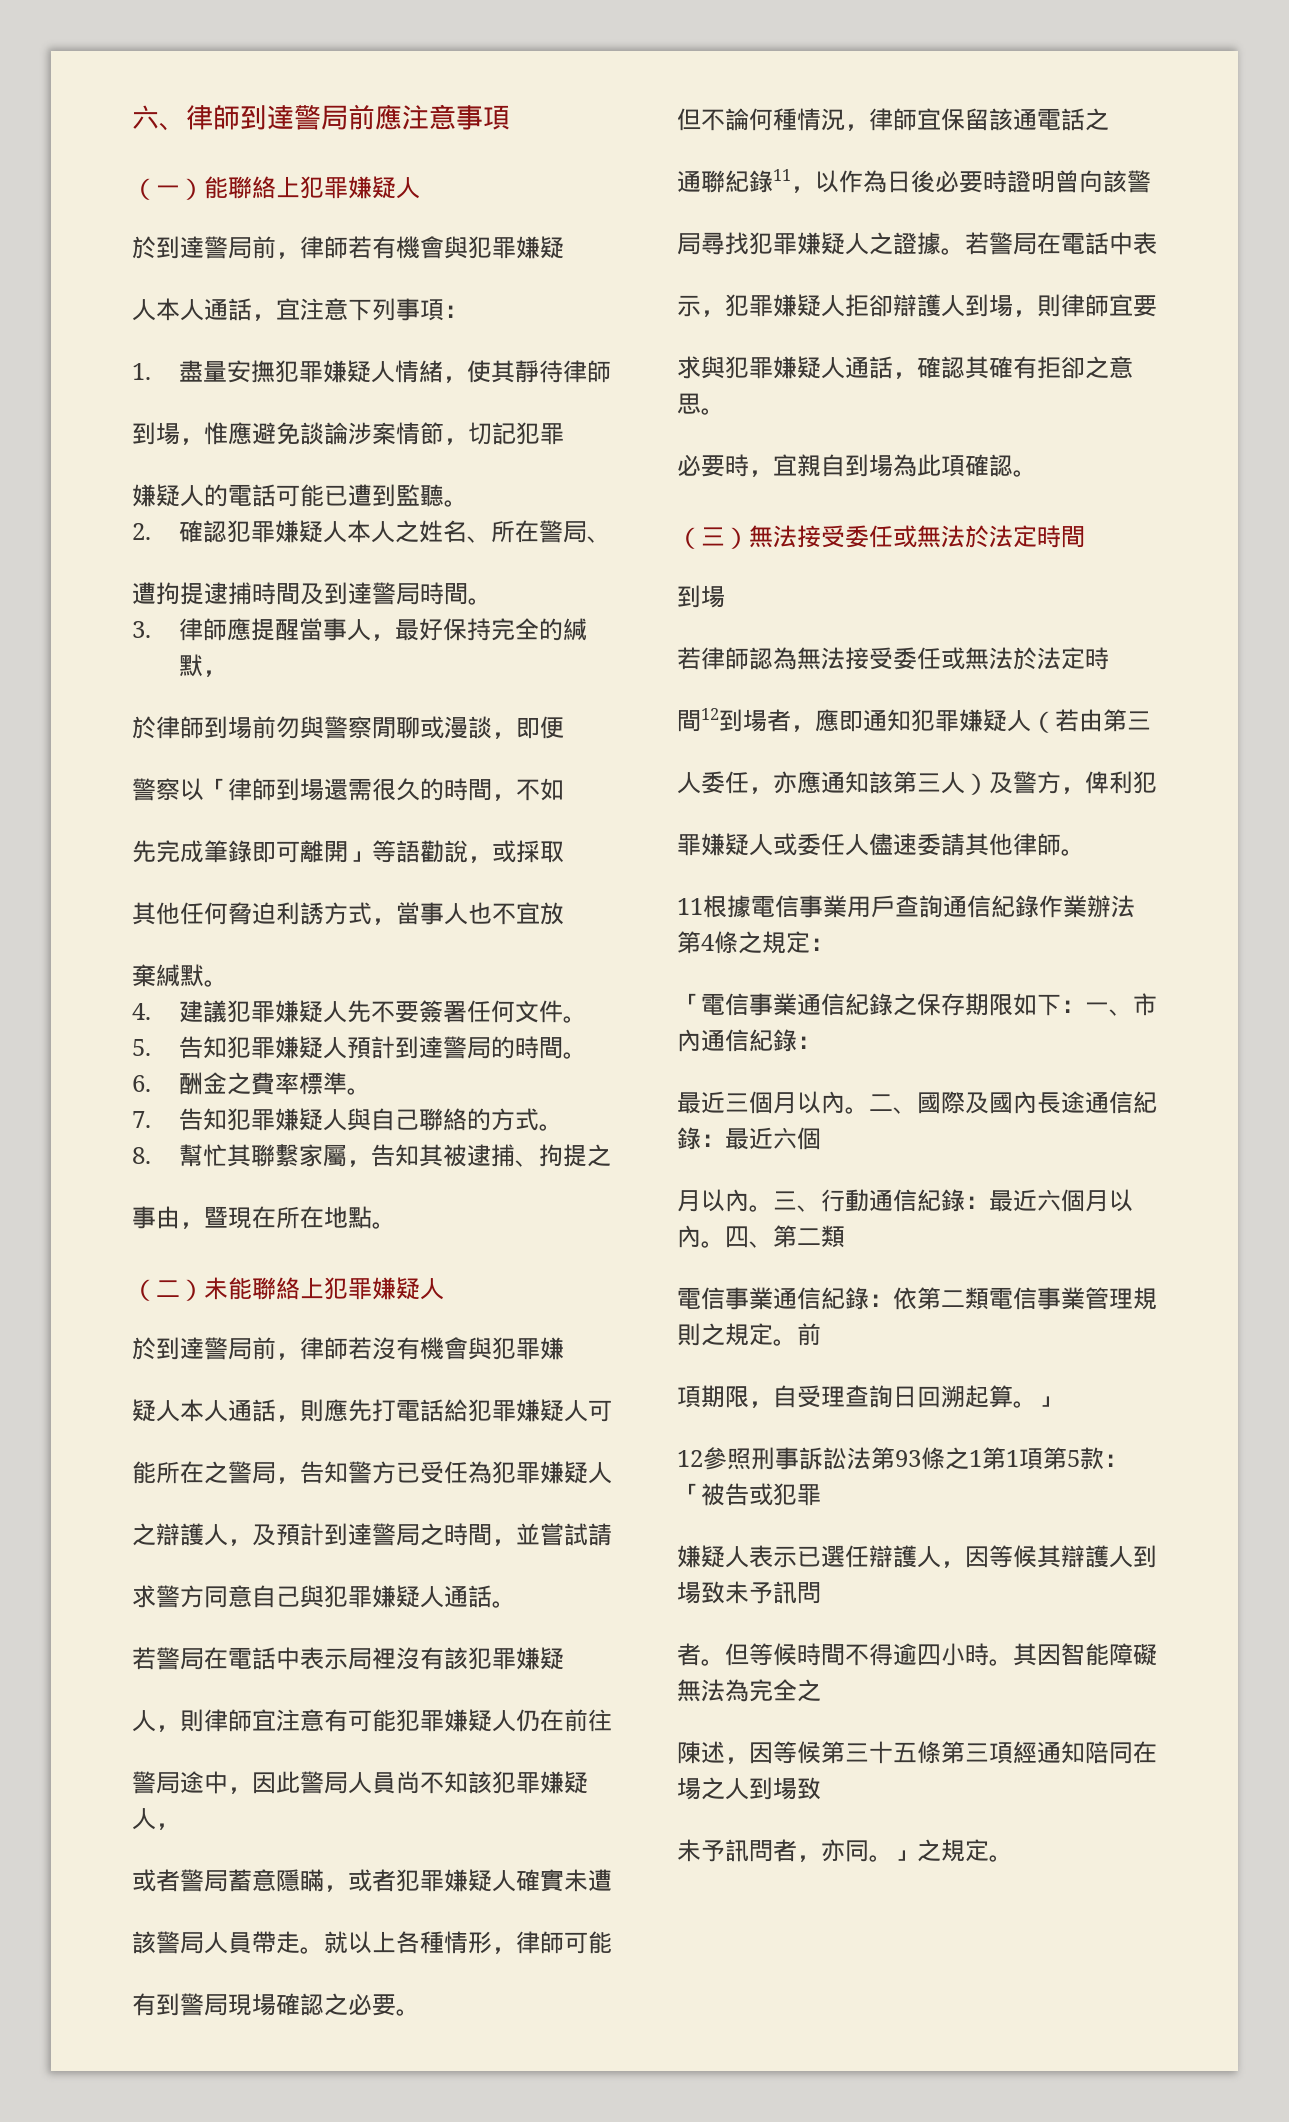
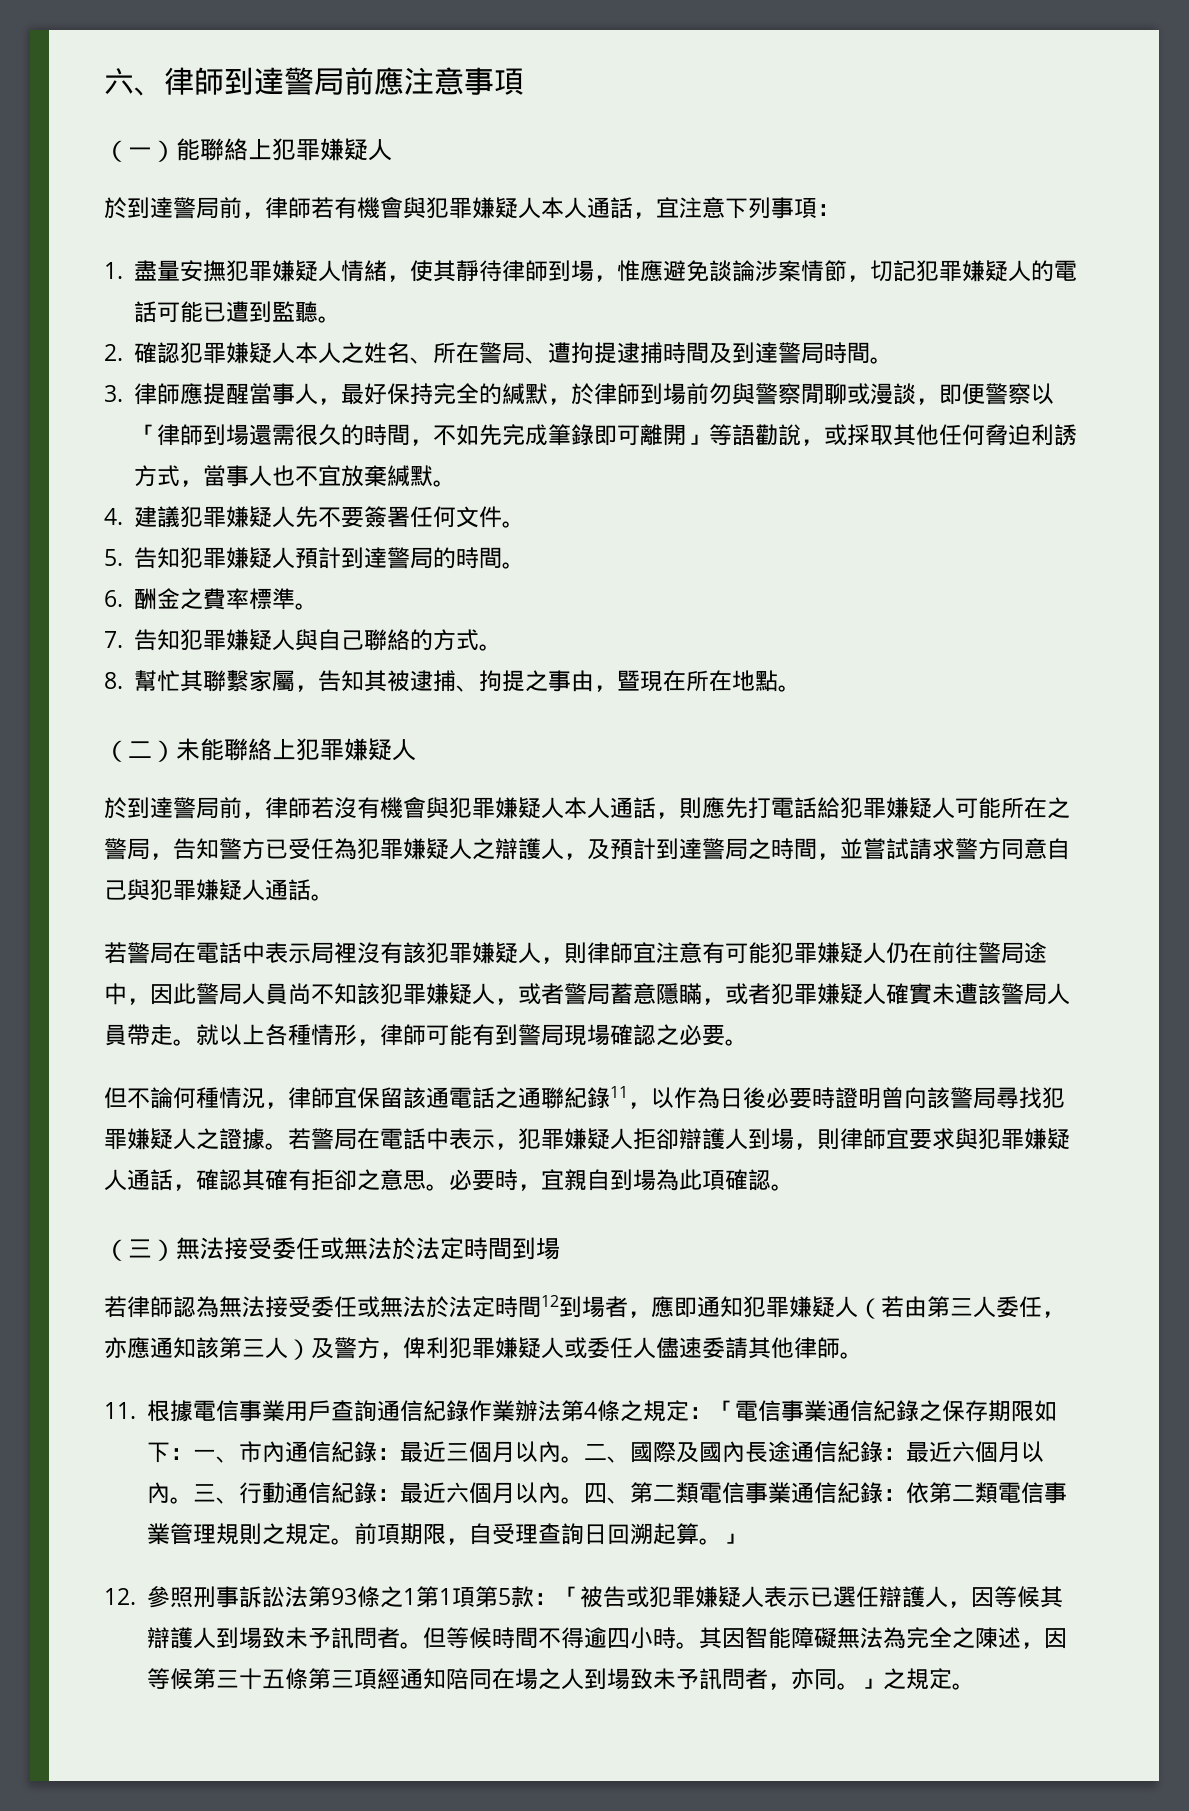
- 於到達警局前，律師若有機會與犯罪嫌疑
- 人本人通話，宜注意下列事項：
+ 於到達警局前，律師若有機會與犯罪嫌疑人本人通話，宜注意下列事項：
- 1.盡量安撫犯罪嫌疑人情緒，使其靜待律師
- 到場，惟應避免談論涉案情節，切記犯罪
- 嫌疑人的電話可能已遭到監聽。
+ 1.盡量安撫犯罪嫌疑人情緒，使其靜待律師到場，惟應避免談論涉案情節，切記犯罪嫌疑人的電話可能已遭到監聽。
- 2.確認犯罪嫌疑人本人之姓名、所在警局、
- 遭拘提逮捕時間及到達警局時間。
+ 2.確認犯罪嫌疑人本人之姓名、所在警局、遭拘提逮捕時間及到達警局時間。
- 3.律師應提醒當事人，最好保持完全的緘默，
- 於律師到場前勿與警察閒聊或漫談，即便
- 警察以「律師到場還需很久的時間，不如
- 先完成筆錄即可離開」等語勸說，或採取
- 其他任何脅迫利誘方式，當事人也不宜放
- 棄緘默。
+ 3.律師應提醒當事人，最好保持完全的緘默，於律師到場前勿與警察閒聊或漫談，即便警察以「律師到場還需很久的時間，不如先完成筆錄即可離開」等語勸說，或採取其他任何脅迫利誘方式，當事人也不宜放棄緘默。
- 8.幫忙其聯繫家屬，告知其被逮捕、拘提之
- 事由，暨現在所在地點。
+ 8.幫忙其聯繫家屬，告知其被逮捕、拘提之事由，暨現在所在地點。
- 於到達警局前，律師若沒有機會與犯罪嫌
- 疑人本人通話，則應先打電話給犯罪嫌疑人可
- 能所在之警局，告知警方已受任為犯罪嫌疑人
- 之辯護人，及預計到達警局之時間，並嘗試請
- 求警方同意自己與犯罪嫌疑人通話。
+ 於到達警局前，律師若沒有機會與犯罪嫌疑人本人通話，則應先打電話給犯罪嫌疑人可能所在之警局，告知警方已受任為犯罪嫌疑人之辯護人，及預計到達警局之時間，並嘗試請求警方同意自己與犯罪嫌疑人通話。
- 若警局在電話中表示局裡沒有該犯罪嫌疑
- 人，則律師宜注意有可能犯罪嫌疑人仍在前往
- 警局途中，因此警局人員尚不知該犯罪嫌疑人，
- 或者警局蓄意隱瞞，或者犯罪嫌疑人確實未遭
- 該警局人員帶走。
+ 若警局在電話中表示局裡沒有該犯罪嫌疑人，則律師宜注意有可能犯罪嫌疑人仍在前往警局途中，因此警局人員尚不知該犯罪嫌疑人，或者警局蓄意隱瞞，或者犯罪嫌疑人確實未遭該警局人員帶走。
- 就以上各種情形，律師可能
- 有到警局現場確認之必要。
+ 就以上各種情形，律師可能有到警局現場確認之必要。
- 但不論何種情況，律師宜保留該通電話之
- 通聯紀錄11，以作為日後必要時證明曾向該警
- 局尋找犯罪嫌疑人之證據。若警局在電話中表
- 示，犯罪嫌疑人拒卻辯護人到場，則律師宜要
- 求與犯罪嫌疑人通話，確認其確有拒卻之意思。
- 必要時，宜親自到場為此項確認。
+ 但不論何種情況，律師宜保留該通電話之通聯紀錄11，以作為日後必要時證明曾向該警局尋找犯罪嫌疑人之證據。若警局在電話中表示，犯罪嫌疑人拒卻辯護人到場，則律師宜要求與犯罪嫌疑人通話，確認其確有拒卻之意思。必要時，宜親自到場為此項確認。
- （三）無法接受委任或無法於法定時間
- 到場
+ （三）無法接受委任或無法於法定時間到場
- 若律師認為無法接受委任或無法於法定時
- 間12到場者，應即通知犯罪嫌疑人（若由第三
- 人委任，亦應通知該第三人）及警方，俾利犯
- 罪嫌疑人或委任人儘速委請其他律師。
+ 若律師認為無法接受委任或無法於法定時間12到場者，應即通知犯罪嫌疑人（若由第三人委任，亦應通知該第三人）及警方，俾利犯罪嫌疑人或委任人儘速委請其他律師。
- 11根據電信事業用戶查詢通信紀錄作業辦法第4條之規定：
- 「電信事業通信紀錄之保存期限如下：一、市內通信紀錄：
- 最近三個月以內。
+ 11.根據電信事業用戶查詢通信紀錄作業辦法第4條之規定：「電信事業通信紀錄之保存期限如下：一、市內通信紀錄：最近三個月以內。
- 二、國際及國內長途通信紀錄：最近六個
- 月以內。
+ 二、國際及國內長途通信紀錄：最近六個月以內。
- 四、第二類
- 電信事業通信紀錄：依第二類電信事業管理規則之規定。前
- 項期限，自受理查詢日回溯起算。」
+ 四、第二類電信事業通信紀錄：依第二類電信事業管理規則之規定。前項期限，自受理查詢日回溯起算。」
- 12參照刑事訴訟法第93條之1第1項第5款：「被告或犯罪
- 嫌疑人表示已選任辯護人，因等候其辯護人到場致未予訊問
- 者。
+ 12.參照刑事訴訟法第93條之1第1項第5款：「被告或犯罪嫌疑人表示已選任辯護人，因等候其辯護人到場致未予訊問者。
- 其因智能障礙無法為完全之
- 陳述，因等候第三十五條第三項經通知陪同在場之人到場致
- 未予訊問者，亦同。」之規定。
+ 其因智能障礙無法為完全之陳述，因等候第三十五條第三項經通知陪同在場之人到場致未予訊問者，亦同。」之規定。

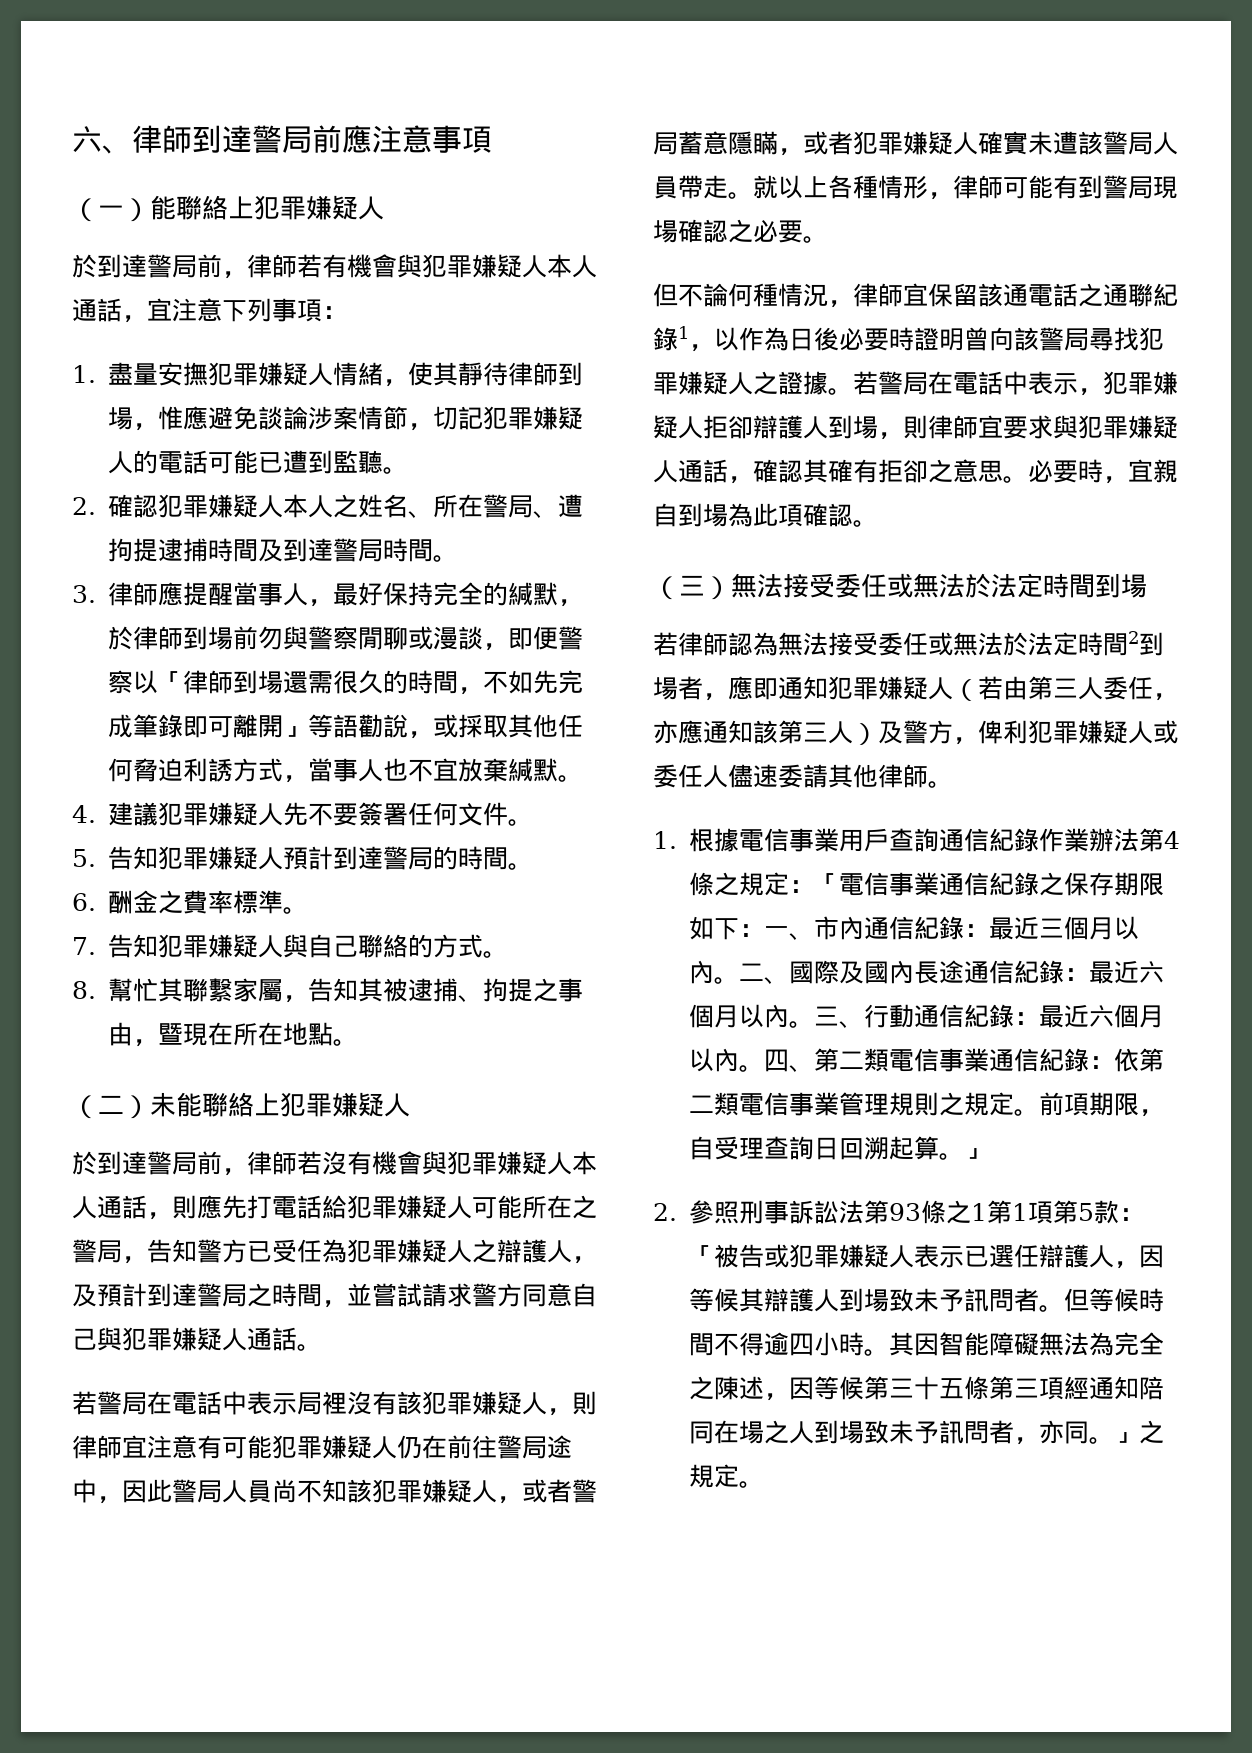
- 但不論何種情況，律師宜保留該通電話之通聯紀錄11，以作為日後必要時證明曾向該警局尋找犯罪嫌疑人之證據。
+ 但不論何種情況，律師宜保留該通電話之通聯紀錄1，以作為日後必要時證明曾向該警局尋找犯罪嫌疑人之證據。
- 若律師認為無法接受委任或無法於法定時間12到場者，應即通知犯罪嫌疑人（若由第三人委任，亦應通知該第三人）及警方，俾利犯罪嫌疑人或委任人儘速委請其他律師。
+ 若律師認為無法接受委任或無法於法定時間2到場者，應即通知犯罪嫌疑人（若由第三人委任，亦應通知該第三人）及警方，俾利犯罪嫌疑人或委任人儘速委請其他律師。
- 11.根據電信事業用戶查詢通信紀錄作業辦法第4條之規定：「電信事業通信紀錄之保存期限如下：一、市內通信紀錄：最近三個月以內。
+ 1.根據電信事業用戶查詢通信紀錄作業辦法第4條之規定：「電信事業通信紀錄之保存期限如下：一、市內通信紀錄：最近三個月以內。
- 12.參照刑事訴訟法第93條之1第1項第5款：「被告或犯罪嫌疑人表示已選任辯護人，因等候其辯護人到場致未予訊問者。
+ 2.參照刑事訴訟法第93條之1第1項第5款：「被告或犯罪嫌疑人表示已選任辯護人，因等候其辯護人到場致未予訊問者。

